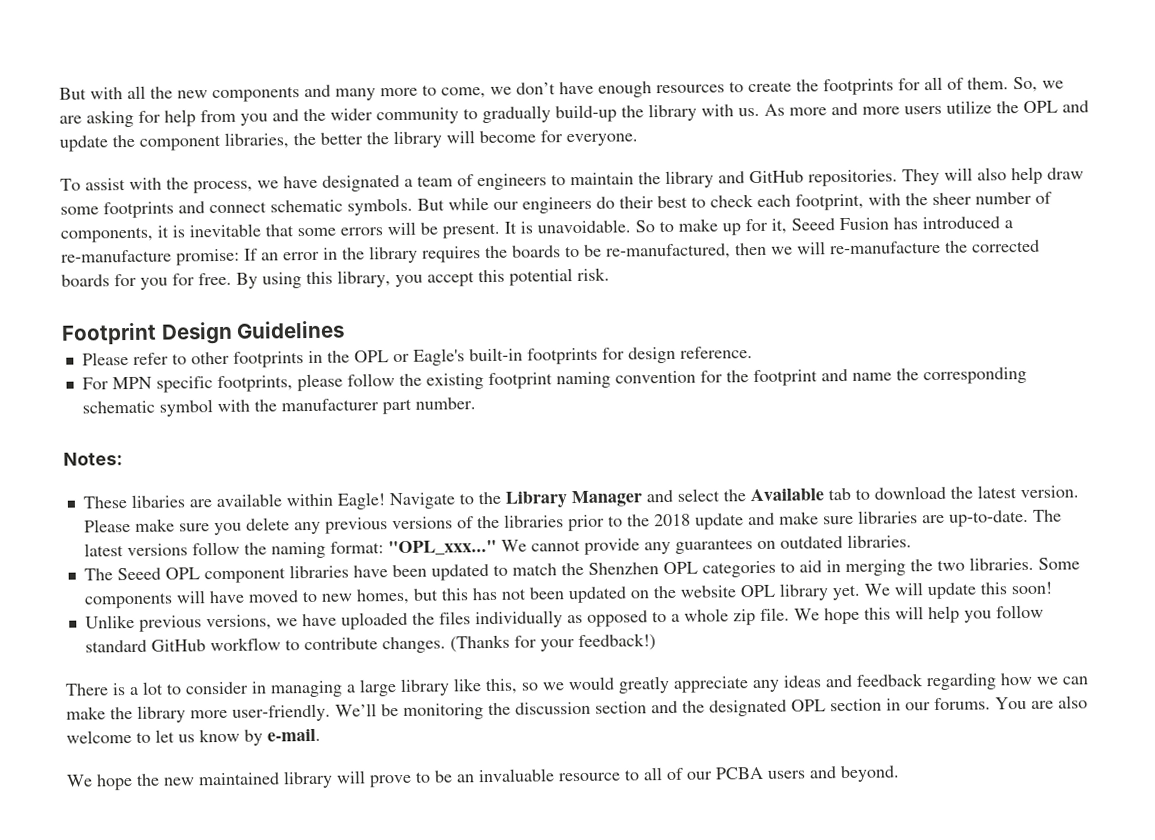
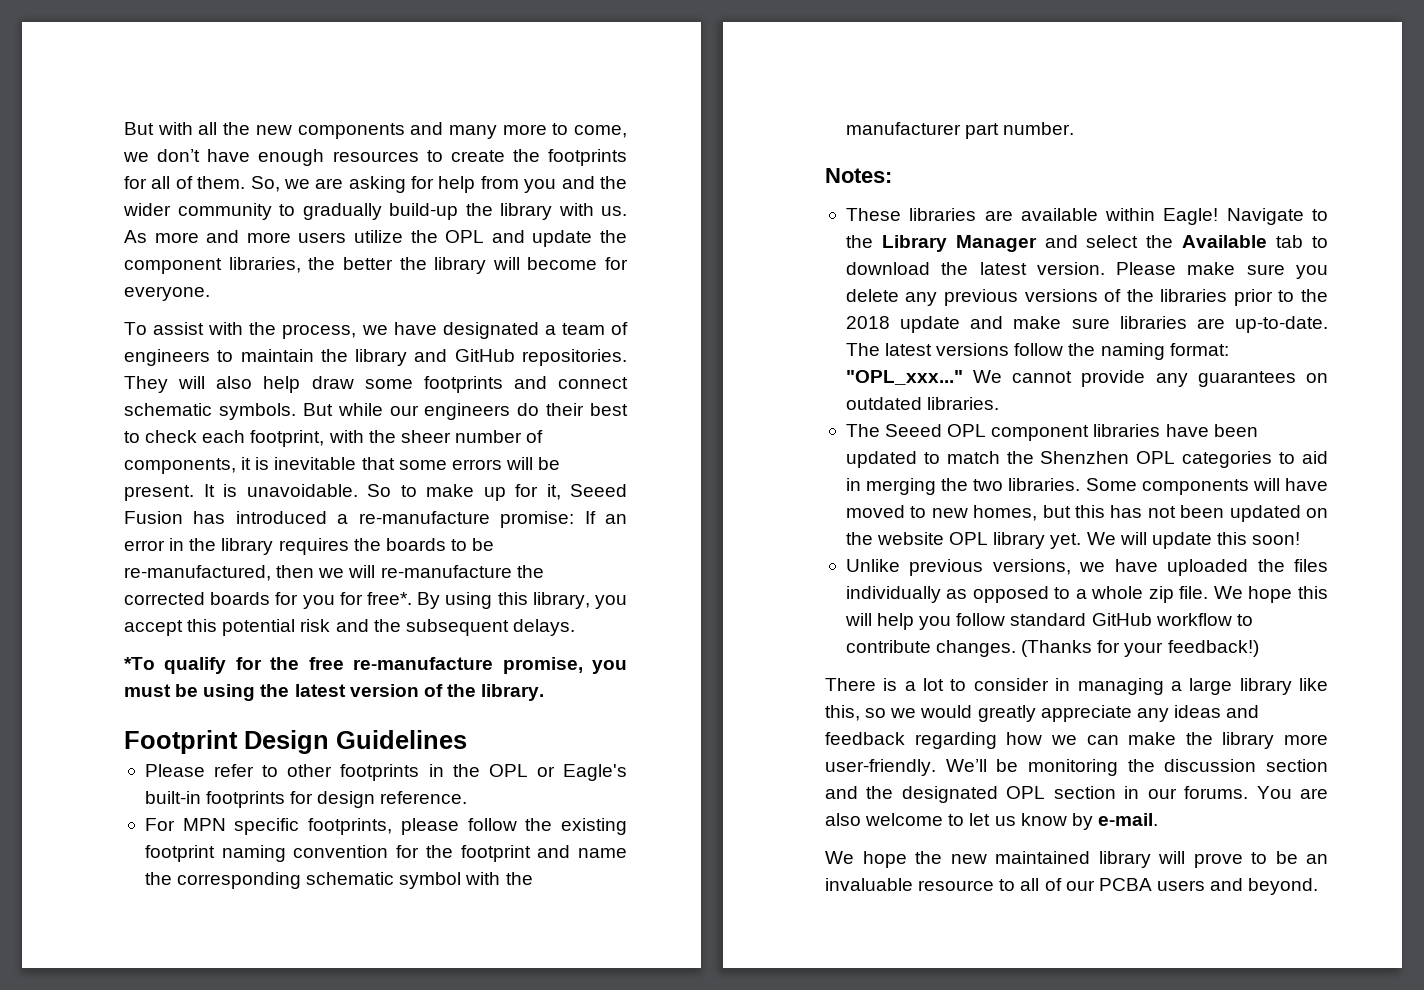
- So to make up for it, Seeed Fusion has introduced a re-manufacture promise: If an error in the library requires the boards to be re-manufactured, then we will re-manufacture the corrected boards for you for free.
+ So to make up for it, Seeed Fusion has introduced a re-manufacture promise: If an error in the library requires the boards to be re-manufactured, then we will re-manufacture the corrected boards for you for free*.
- By using this library, you accept this potential risk.
+ By using this library, you accept this potential risk and the subsequent delays.
+ *To qualify for the free re-manufacture promise, you must be using the latest version of the library.
- These libaries are available within Eagle!
+ These libraries are available within Eagle!

